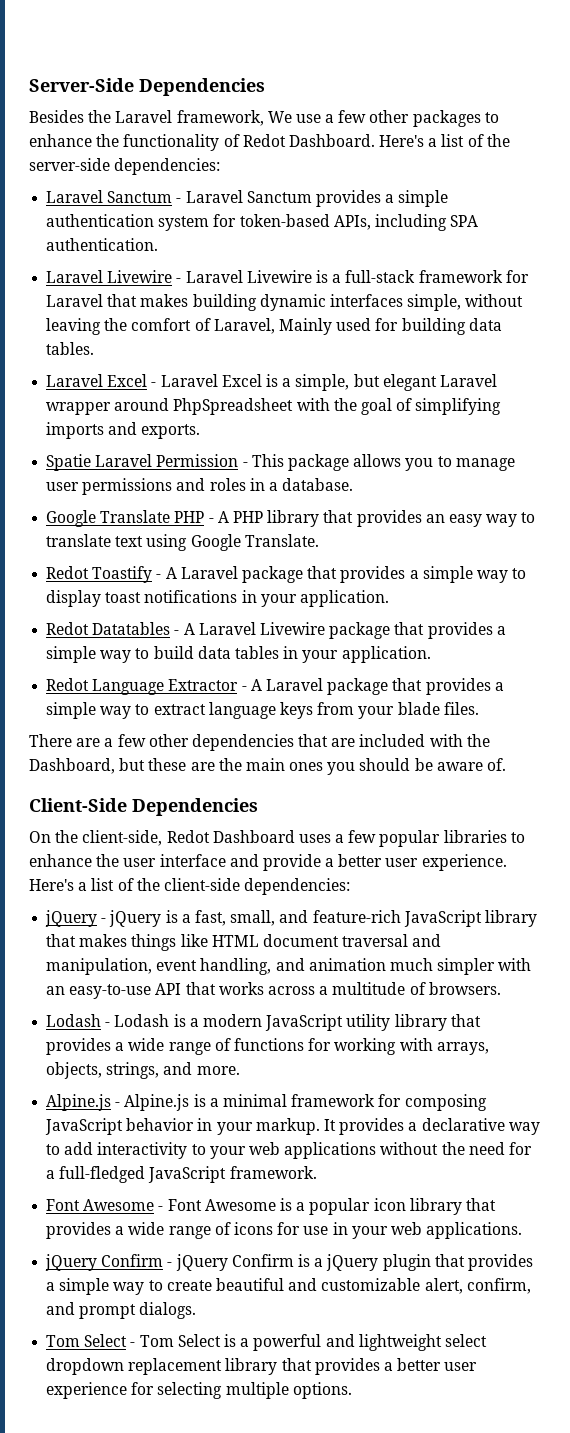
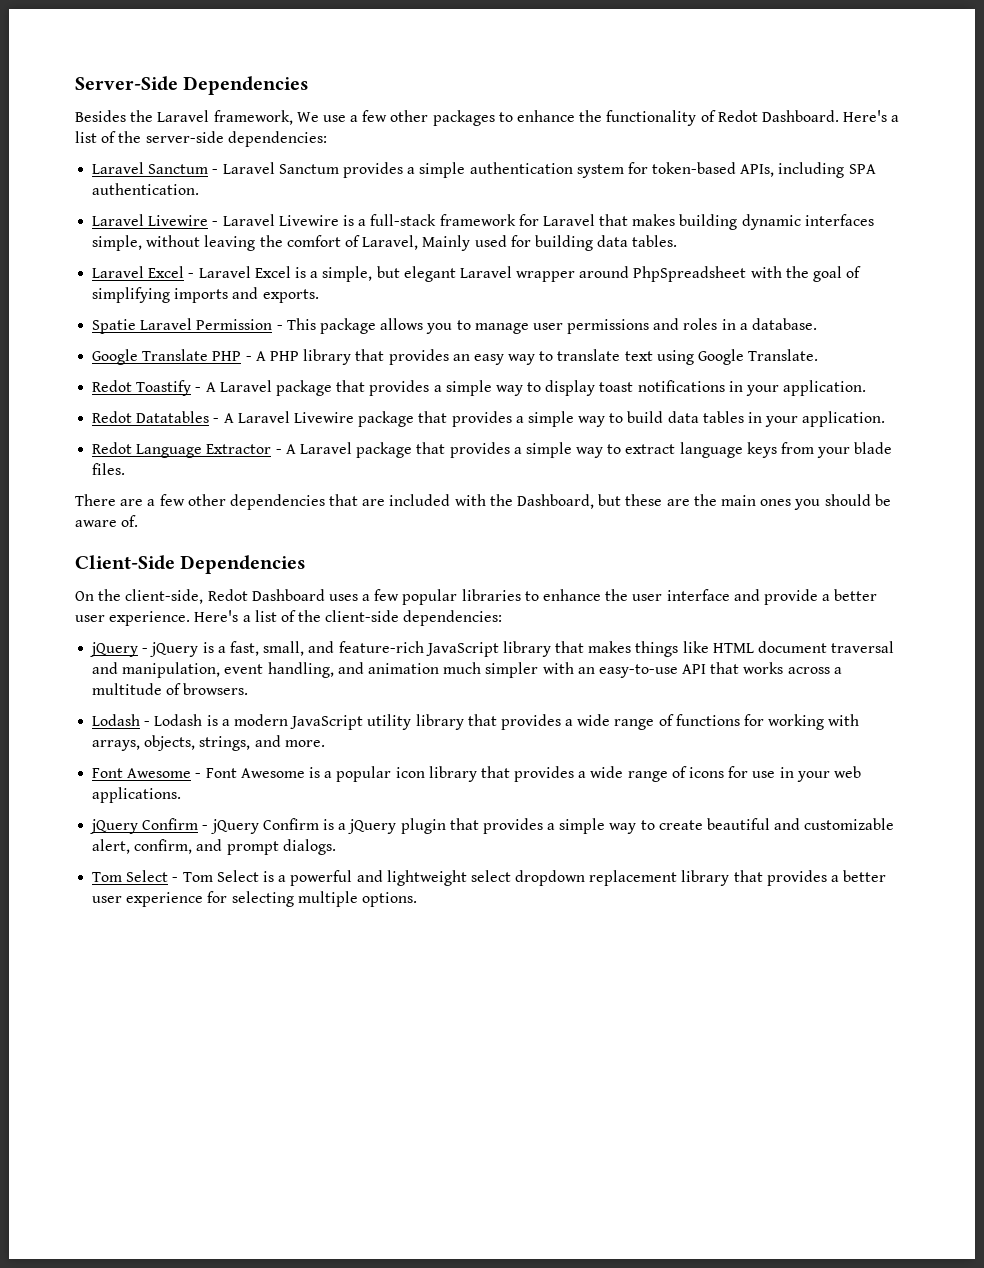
- Alpine.js - Alpine.js is a minimal framework for composing JavaScript behavior in your markup. It provides a declarative way to add interactivity to your web applications without the need for a full-fledged JavaScript framework.

